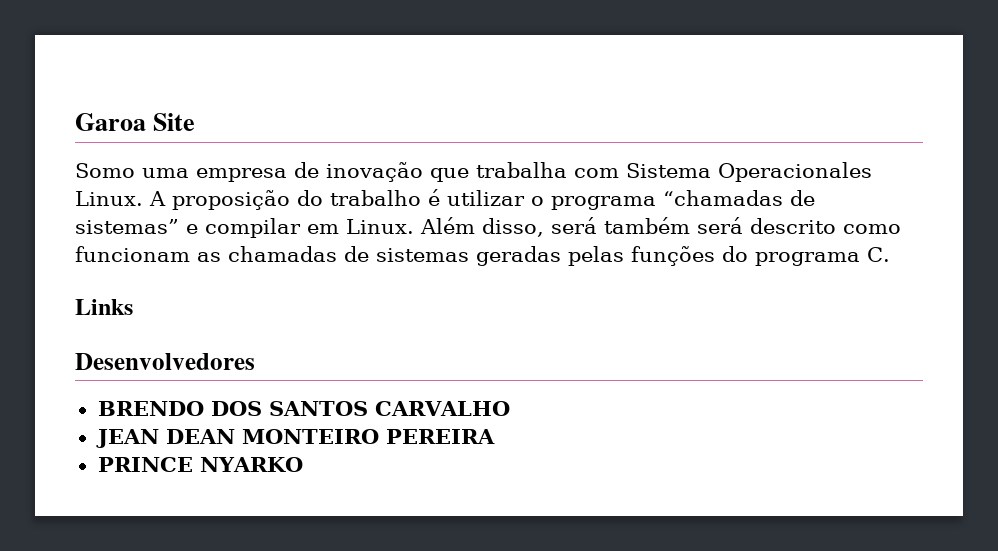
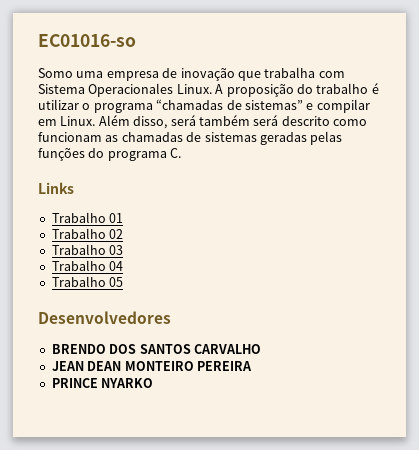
- Garoa Site
+ EC01016-so
+ Trabalho 01
+ Trabalho 02
+ Trabalho 03
+ Trabalho 04
+ Trabalho 05

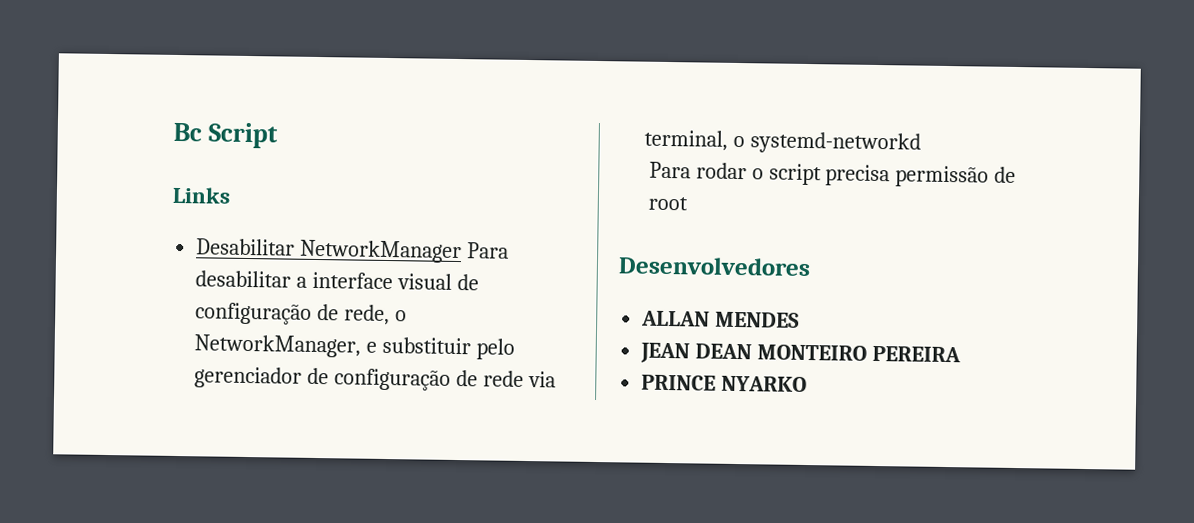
- EC01016-so
- Somo uma empresa de inovação que trabalha com Sistema Operacionales Linux. A proposição do trabalho é utilizar o programa “chamadas de sistemas” e compilar em Linux. Além disso, será também será descrito como funcionam as chamadas de sistemas geradas pelas funções do programa C.
+ Bc Script
  Links
- Trabalho 01
- Trabalho 02
- Trabalho 03
- Trabalho 04
- Trabalho 05
+ Desabilitar NetworkManager Para desabilitar a interface visual de configuração de rede, o NetworkManager, e substituir pelo gerenciador de configuração de rede via terminal, o systemd-networkd
+ Para rodar o script precisa permissão de root
  Desenvolvedores
- BRENDO DOS SANTOS CARVALHO
+ ALLAN MENDES

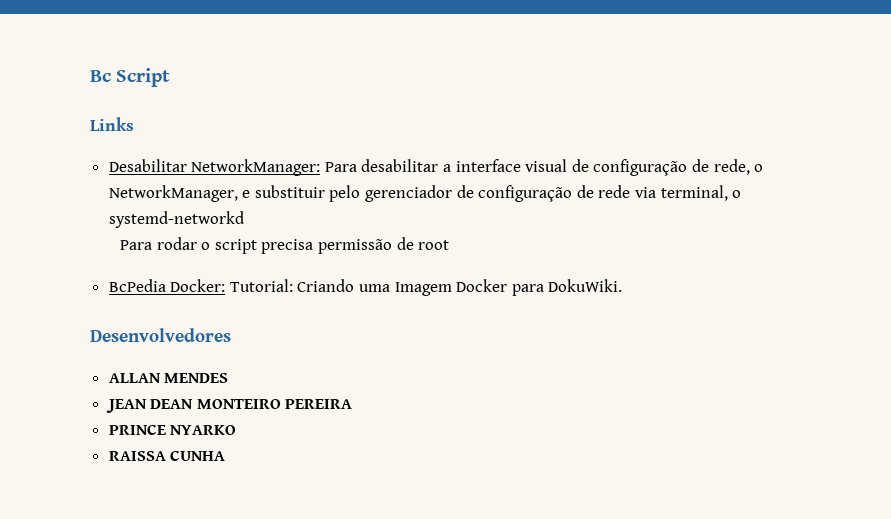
- Desabilitar NetworkManager Para desabilitar a interface visual de configuração de rede, o NetworkManager, e substituir pelo gerenciador de configuração de rede via terminal, o systemd-networkd
+ Desabilitar NetworkManager: Para desabilitar a interface visual de configuração de rede, o NetworkManager, e substituir pelo gerenciador de configuração de rede via terminal, o systemd-networkd
+ BcPedia Docker: Tutorial: Criando uma Imagem Docker para DokuWiki.
+ RAISSA CUNHA

